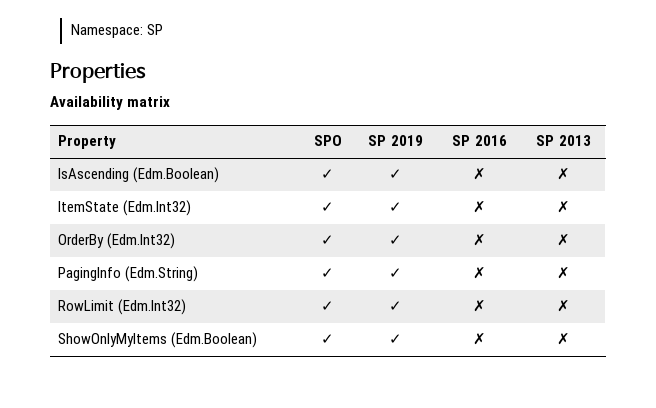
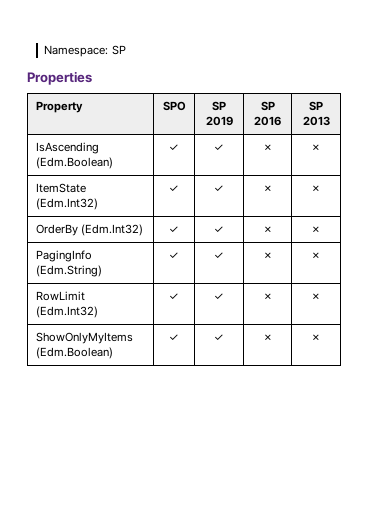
- Availability matrix

